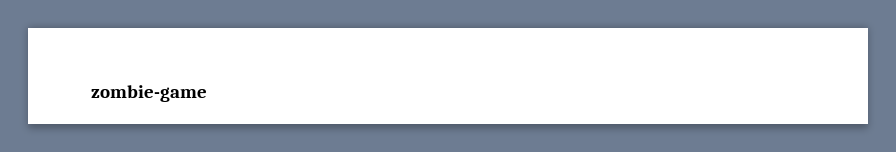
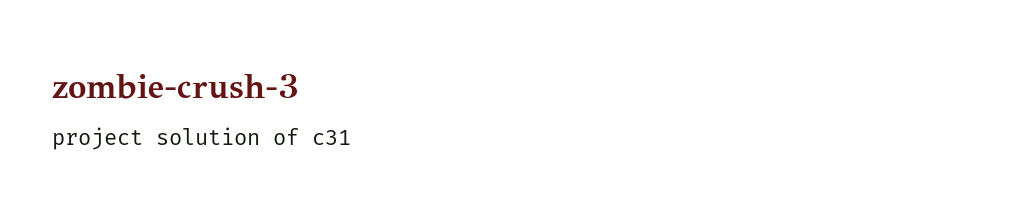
- zombie-game
+ zombie-crush-3
+ project solution of c31

